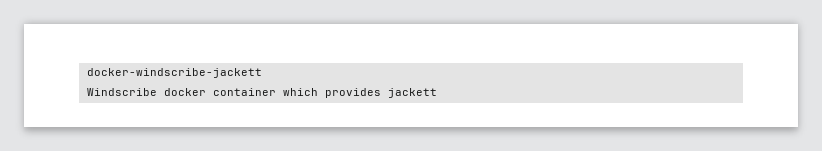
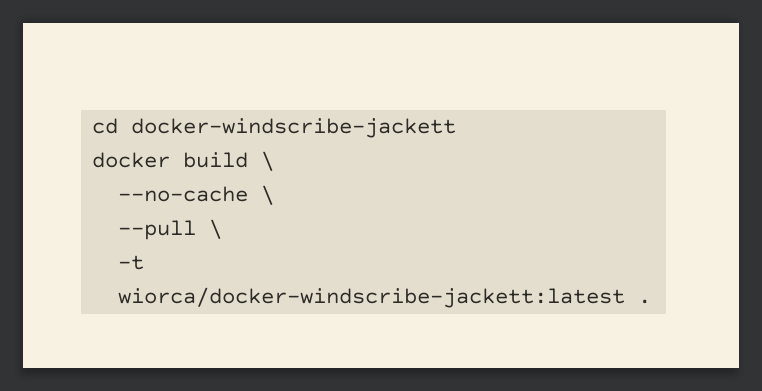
- docker-windscribe-jackett
+ cd docker-windscribe-jackett
- Windscribe docker container which provides jackett
+ docker build \
+ --no-cache \
+ --pull \
+ -t wiorca/docker-windscribe-jackett:latest .

